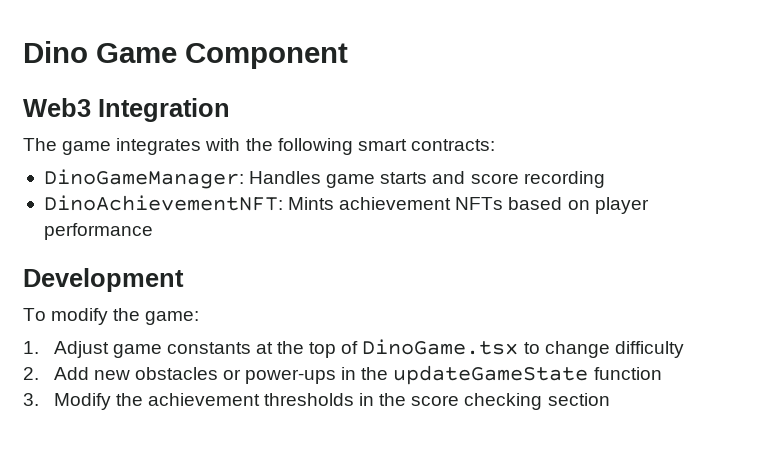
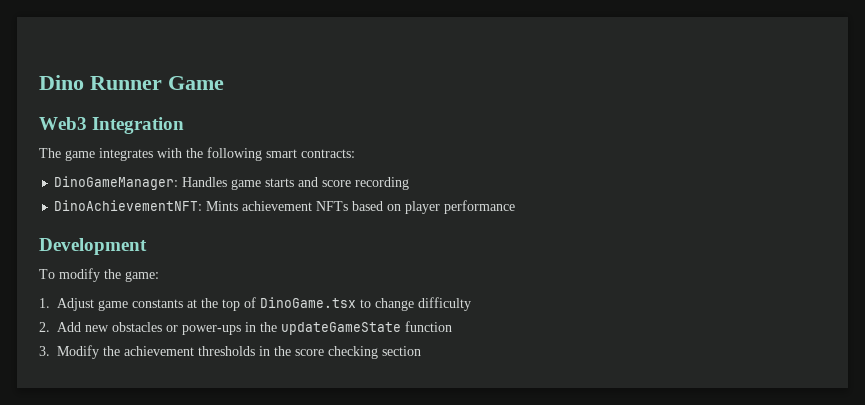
- Dino Game Component
+ Dino Runner Game

